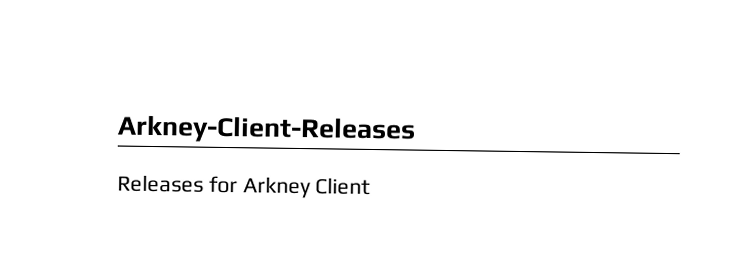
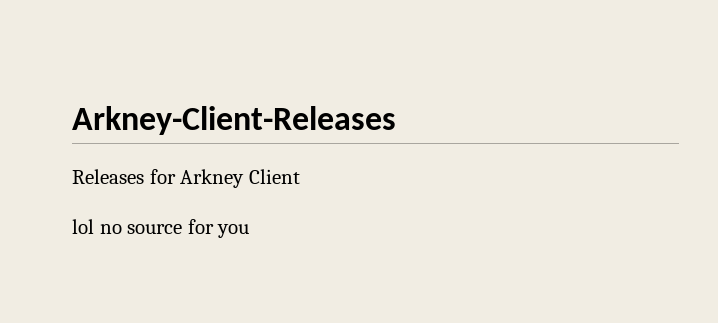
+ lol no source for you

